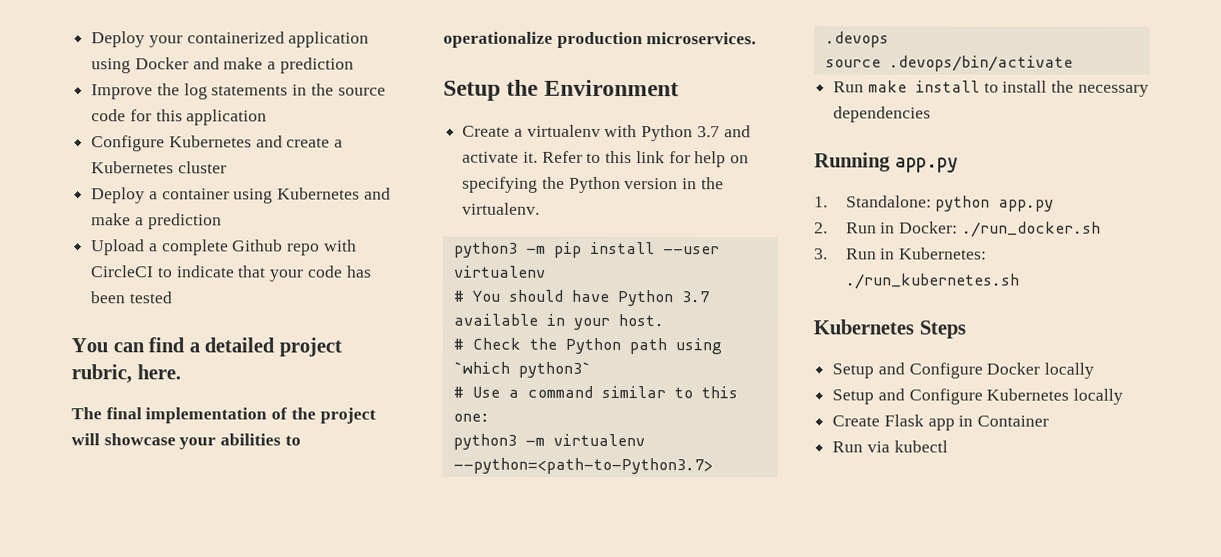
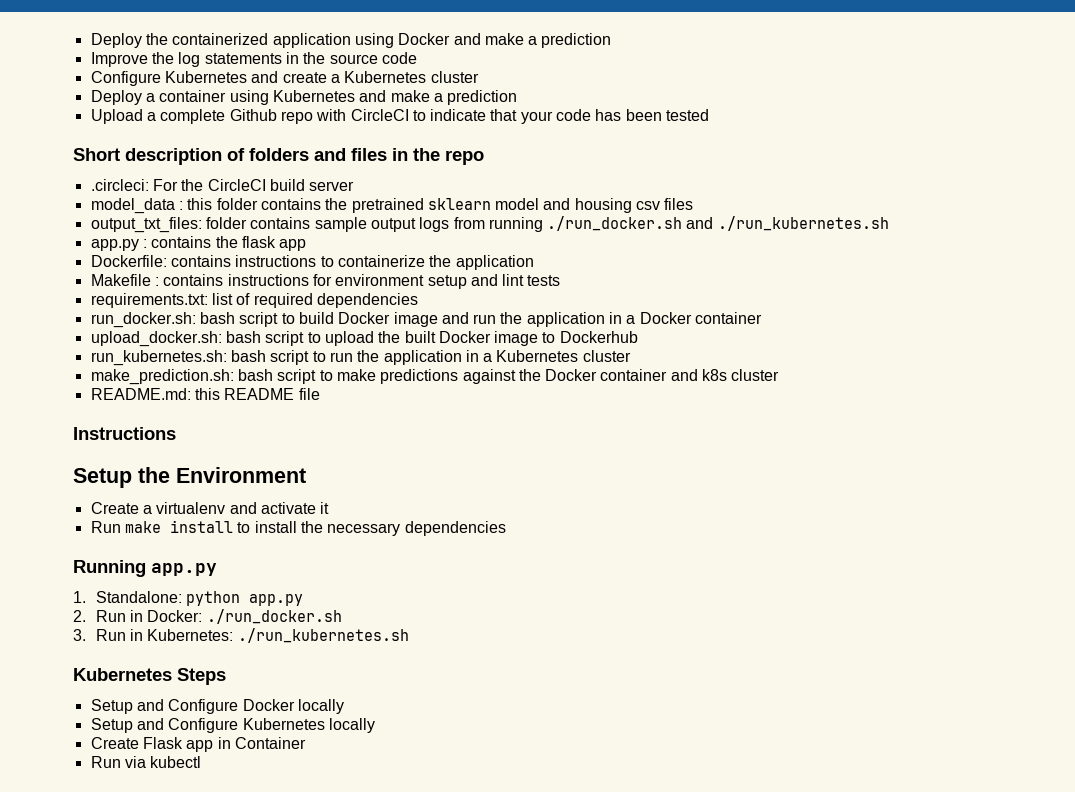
- Deploy your containerized application using Docker and make a prediction
+ Deploy the containerized application using Docker and make a prediction
- Improve the log statements in the source code for this application
+ Improve the log statements in the source code
- You can find a detailed project rubric, here.
- The final implementation of the project will showcase your abilities to operationalize production microservices.
+ Short description of folders and files in the repo
+ .circleci: For the CircleCI build server
+ model_data : this folder contains the pretrained sklearn model and housing csv files
+ output_txt_files: folder contains sample output logs from running ./run_docker.sh and ./run_kubernetes.sh
+ app.py : contains the flask app
+ Dockerfile: contains instructions to containerize the application
+ Makefile : contains instructions for environment setup and lint tests
+ requirements.txt: list of required dependencies
+ run_docker.sh: bash script to build Docker image and run the application in a Docker container
+ upload_docker.sh: bash script to upload the built Docker image to Dockerhub
+ run_kubernetes.sh: bash script to run the application in a Kubernetes cluster
+ make_prediction.sh: bash script to make predictions against the Docker container and k8s cluster
+ README.md: this README file
+ Instructions
- Create a virtualenv with Python 3.7 and activate it. Refer to this link for help on specifying the Python version in the virtualenv.
- python3 -m pip install --user virtualenv
- # You should have Python 3.7 available in your host.
- # Check the Python path using `which python3`
- # Use a command similar to this one:
- python3 -m virtualenv --python=<path-to-Python3.7> .devops
- source .devops/bin/activate
+ Create a virtualenv and activate it

